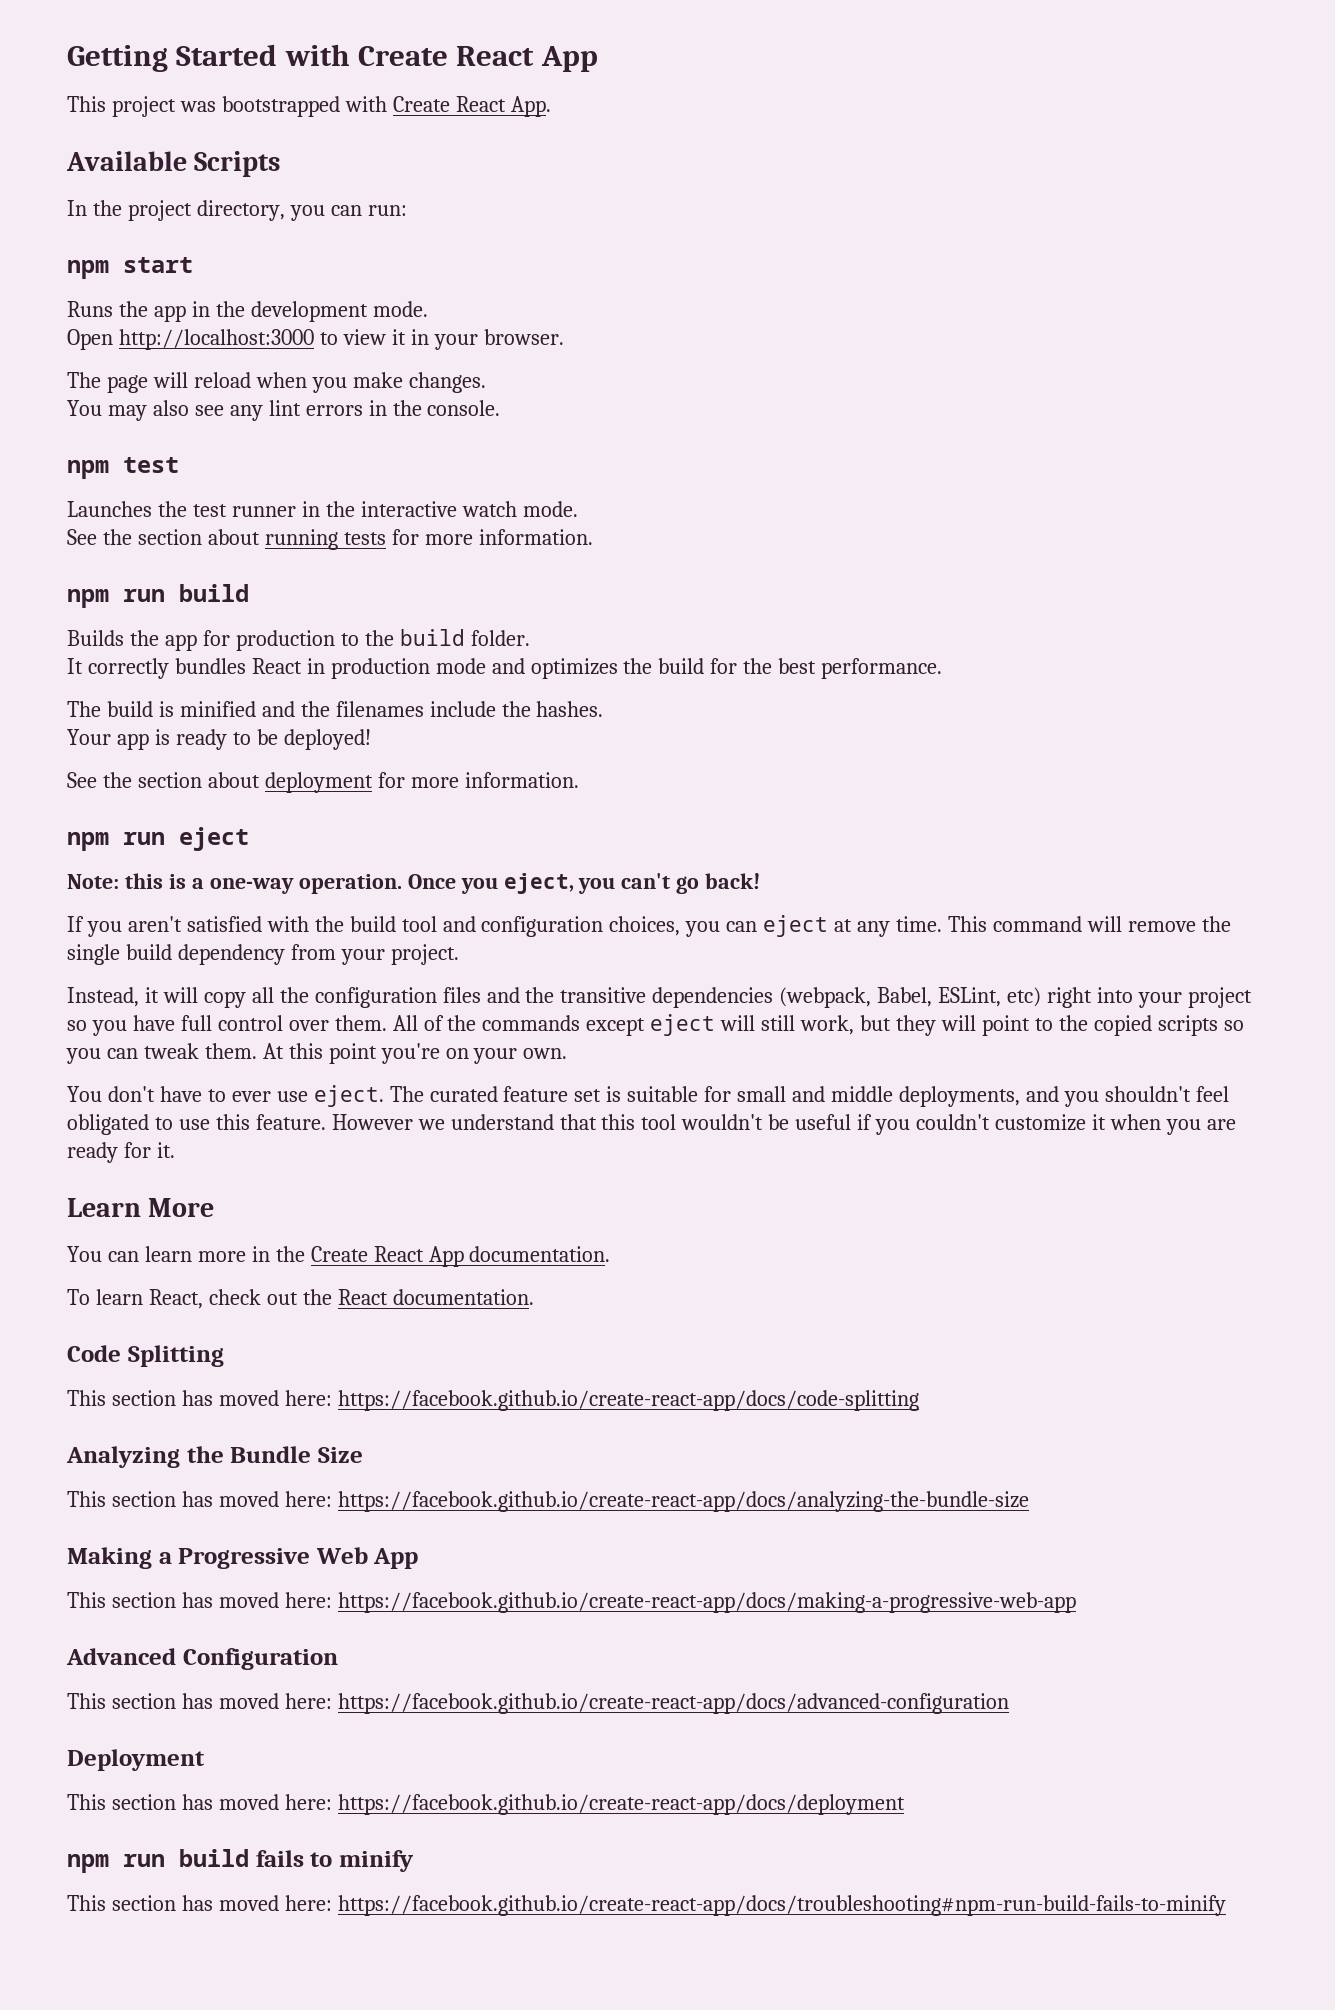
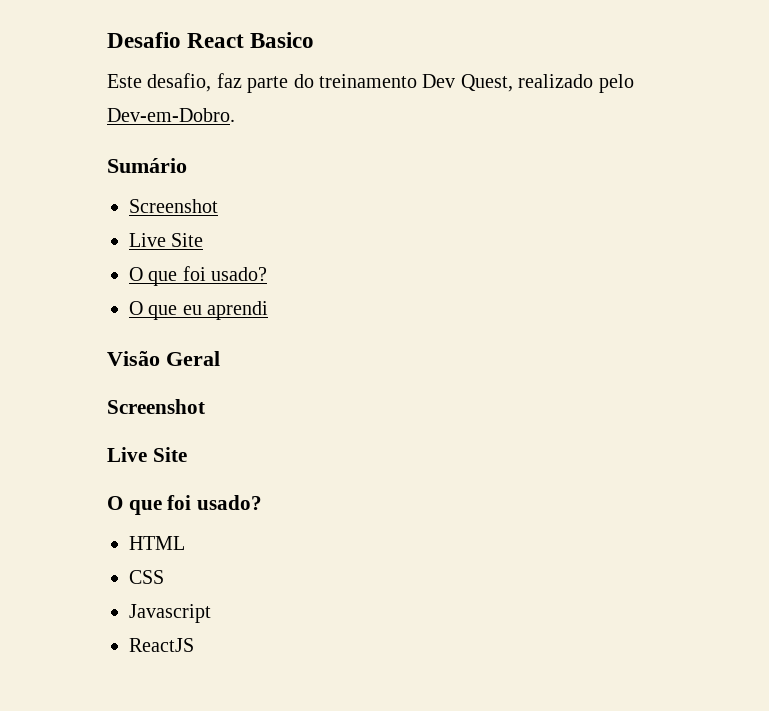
- Getting Started with Create React App
- This project was bootstrapped with Create React App.
- Available Scripts
- In the project directory, you can run:
- npm start
- Runs the app in the development mode.
- Open http://localhost:3000 to view it in your browser.
- The page will reload when you make changes.
- You may also see any lint errors in the console.
- npm test
- Launches the test runner in the interactive watch mode.
- See the section about running tests for more information.
- npm run build
- Builds the app for production to the build folder.
- It correctly bundles React in production mode and optimizes the build for the best performance.
- The build is minified and the filenames include the hashes.
- Your app is ready to be deployed!
- See the section about deployment for more information.
- npm run eject
- Note: this is a one-way operation. Once you eject, you can't go back!
- If you aren't satisfied with the build tool and configuration choices, you can eject at any time. This command will remove the single build dependency from your project.
- Instead, it will copy all the configuration files and the transitive dependencies (webpack, Babel, ESLint, etc) right into your project so you have full control over them. All of the commands except eject will still work, but they will point to the copied scripts so you can tweak them. At this point you're on your own.
- You don't have to ever use eject. The curated feature set is suitable for small and middle deployments, and you shouldn't feel obligated to use this feature. However we understand that this tool wouldn't be useful if you couldn't customize it when you are ready for it.
- Learn More
- You can learn more in the Create React App documentation.
- To learn React, check out the React documentation.
- Code Splitting
- This section has moved here: https://facebook.github.io/create-react-app/docs/code-splitting
- Analyzing the Bundle Size
- This section has moved here: https://facebook.github.io/create-react-app/docs/analyzing-the-bundle-size
- Making a Progressive Web App
- This section has moved here: https://facebook.github.io/create-react-app/docs/making-a-progressive-web-app
- Advanced Configuration
- This section has moved here: https://facebook.github.io/create-react-app/docs/advanced-configuration
- Deployment
- This section has moved here: https://facebook.github.io/create-react-app/docs/deployment
- npm run build fails to minify
- This section has moved here: https://facebook.github.io/create-react-app/docs/troubleshooting#npm-run-build-fails-to-minify
+ Desafio React Basico
+ Este desafio, faz parte do treinamento Dev Quest, realizado pelo Dev-em-Dobro.
+ Sumário
+ Screenshot
+ Live Site
+ O que foi usado?
+ O que eu aprendi
+ Visão Geral
+ Screenshot
+ Live Site
+ O que foi usado?
+ HTML
+ CSS
+ Javascript
+ ReactJS

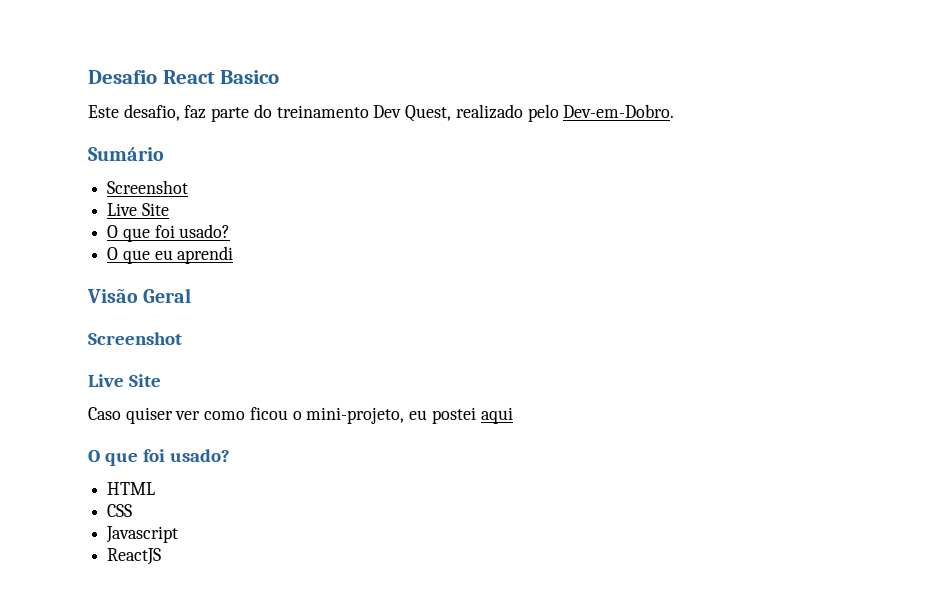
+ Caso quiser ver como ficou o mini-projeto, eu postei aqui

